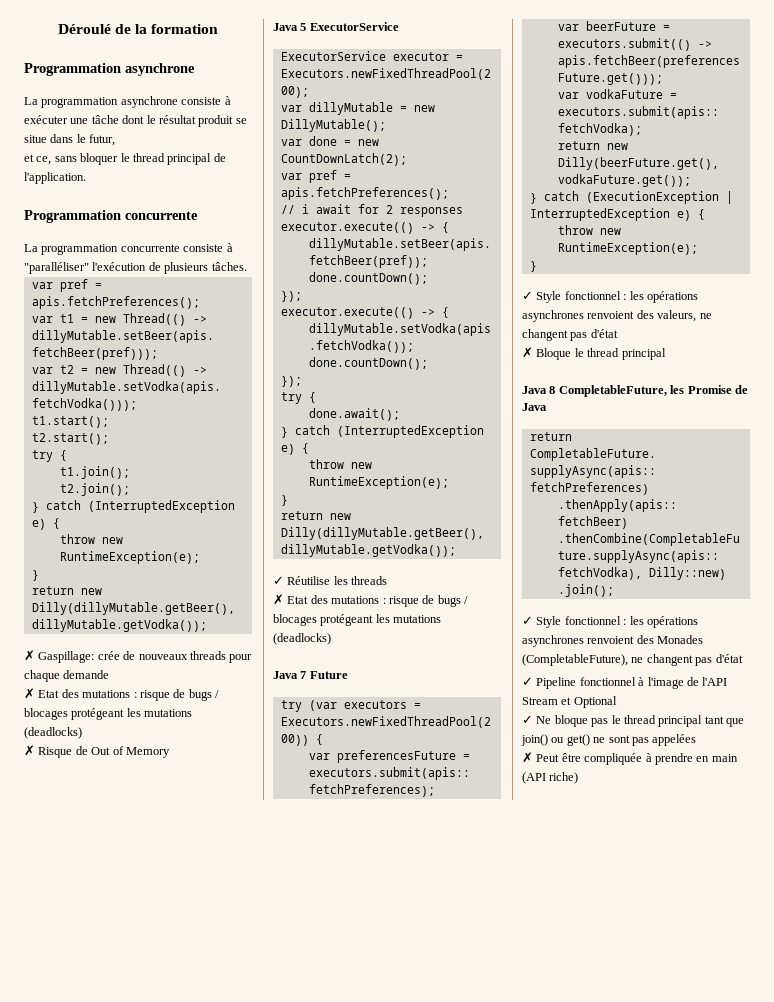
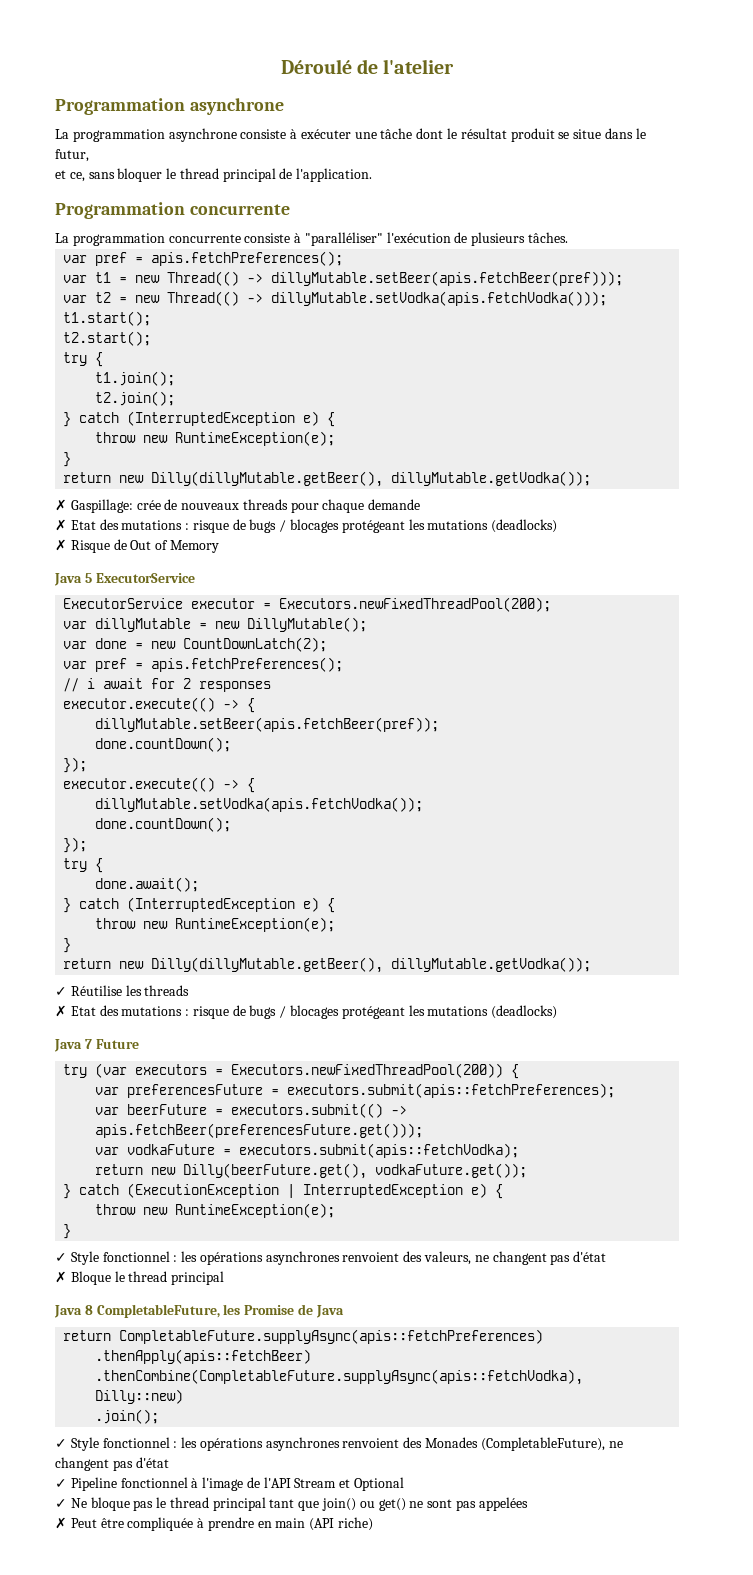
- Déroulé de la formation
+ Déroulé de l'atelier

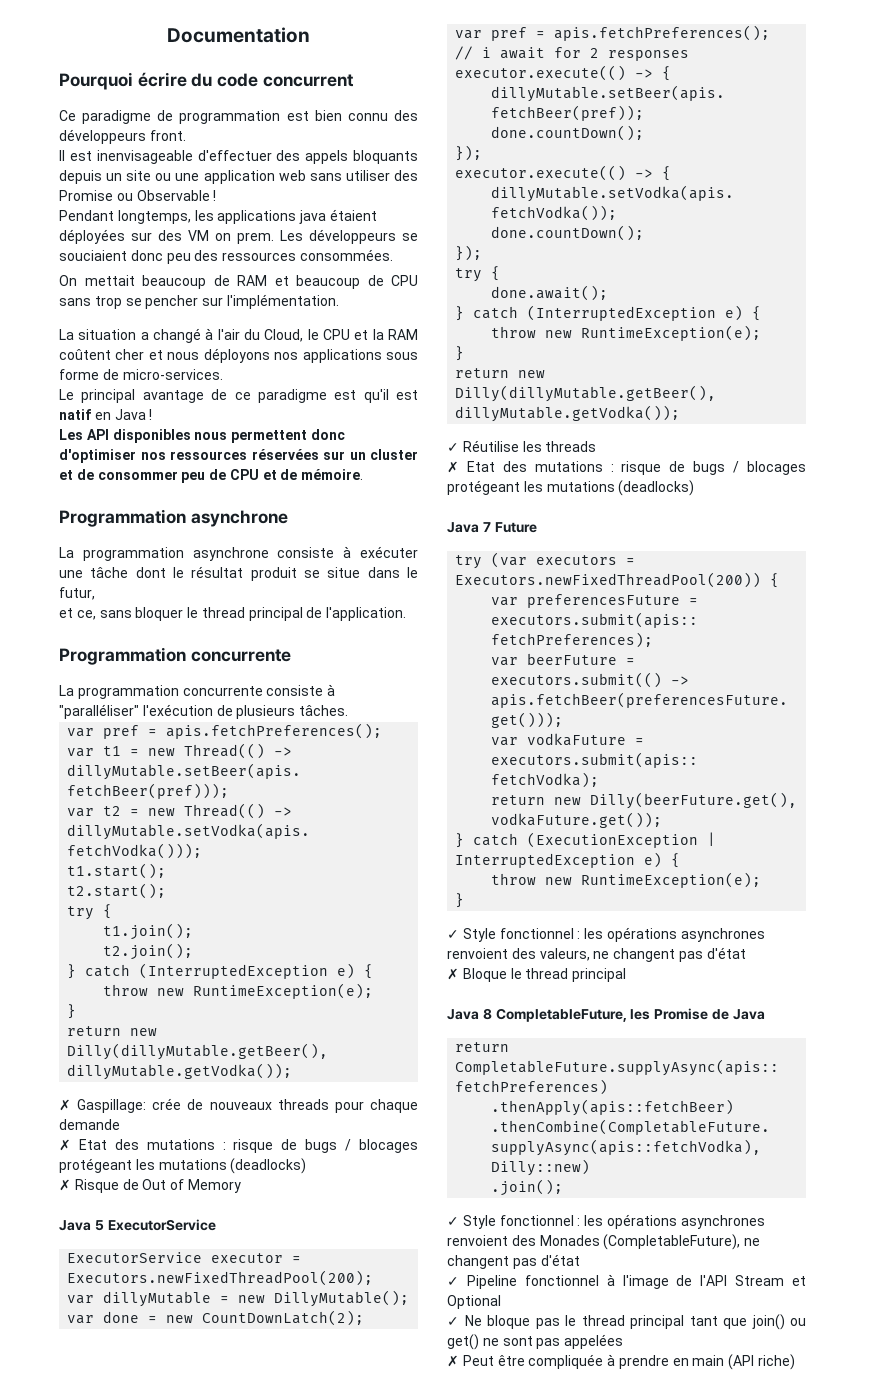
- Déroulé de l'atelier
+ Documentation
+ Pourquoi écrire du code concurrent
+ Ce paradigme de programmation est bien connu des développeurs front.
+ Il est inenvisageable d'effectuer des appels bloquants depuis un site ou une application web sans utiliser des Promise ou Observable !
+ Pendant longtemps, les applications java étaient déployées sur des VM on prem. Les développeurs se souciaient donc peu des ressources consommées.
+ On mettait beaucoup de RAM et beaucoup de CPU sans trop se pencher sur l'implémentation.
+ La situation a changé à l'air du Cloud, le CPU et la RAM coûtent cher et nous déployons nos applications sous forme de micro-services.
+ Le principal avantage de ce paradigme est qu'il est natif en Java !
+ Les API disponibles nous permettent donc d'optimiser nos ressources réservées sur un cluster et de consommer peu de CPU et de mémoire.

